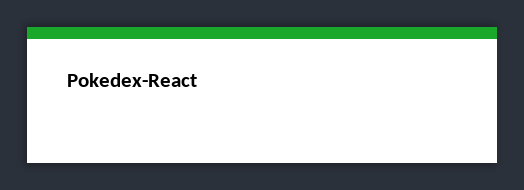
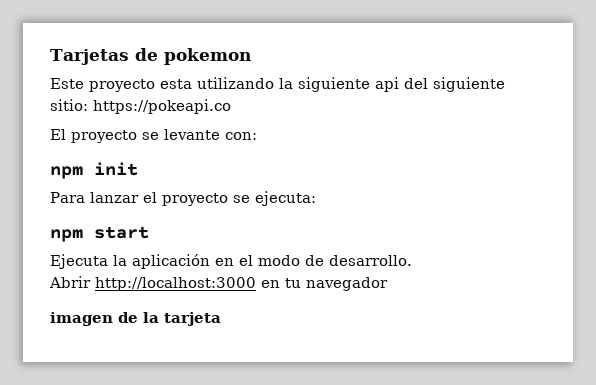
- Pokedex-React
+ Tarjetas de pokemon
+ Este proyecto esta utilizando la siguiente api del siguiente sitio: https://pokeapi.co
+ El proyecto se levante con:
+ npm init
+ Para lanzar el proyecto se ejecuta:
+ npm start
+ Ejecuta la aplicación en el modo de desarrollo.
+ Abrir http://localhost:3000 en tu navegador
+ imagen de la tarjeta

